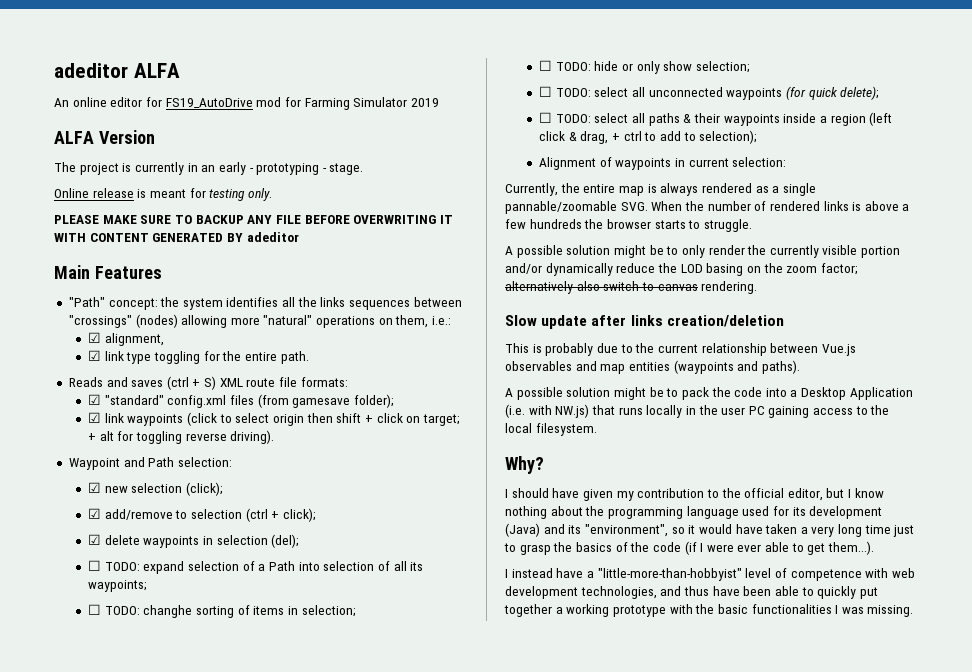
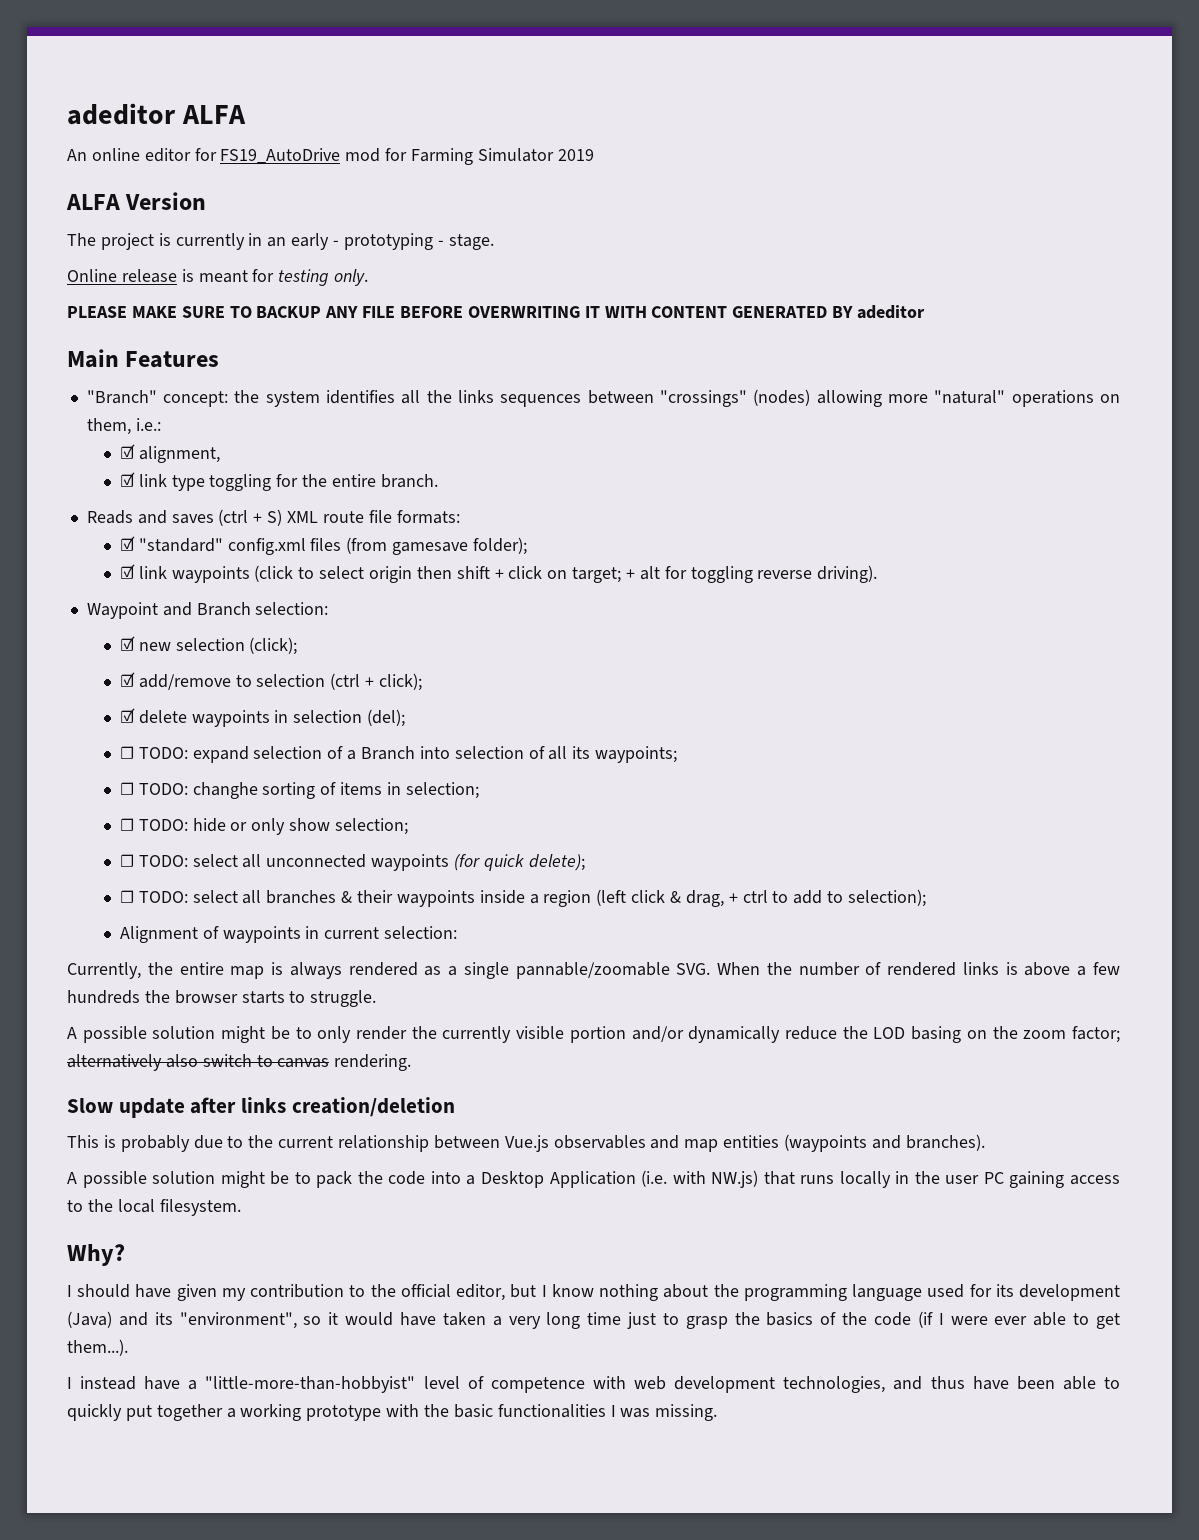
- "Path" concept: the system identifies all the links sequences between "crossings" (nodes) allowing more "natural" operations on them, i.e.:
+ "Branch" concept: the system identifies all the links sequences between "crossings" (nodes) allowing more "natural" operations on them, i.e.:
- ☑ link type toggling for the entire path.
+ ☑ link type toggling for the entire branch.
- Waypoint and Path selection:
+ Waypoint and Branch selection:
- ☐ TODO: expand selection of a Path into selection of all its waypoints;
+ ☐ TODO: expand selection of a Branch into selection of all its waypoints;
- ☐ TODO: select all paths & their waypoints inside a region (left click & drag, + ctrl to add to selection);
+ ☐ TODO: select all branches & their waypoints inside a region (left click & drag, + ctrl to add to selection);
- This is probably due to the current relationship between Vue.js observables and map entities (waypoints and paths).
+ This is probably due to the current relationship between Vue.js observables and map entities (waypoints and branches).

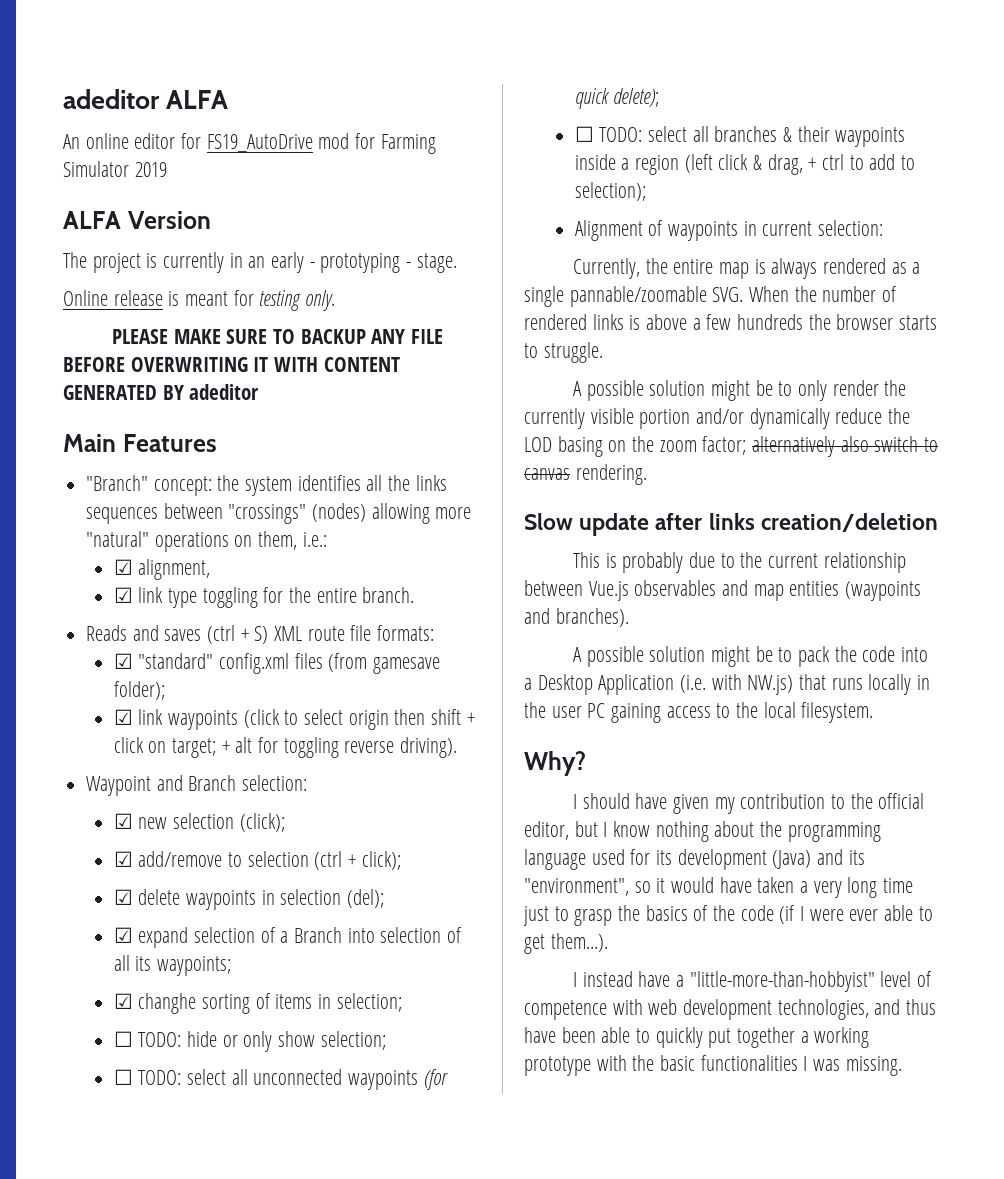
- ☐ TODO: expand selection of a Branch into selection of all its waypoints;
+ ☑ expand selection of a Branch into selection of all its waypoints;
- ☐ TODO: changhe sorting of items in selection;
+ ☑ changhe sorting of items in selection;

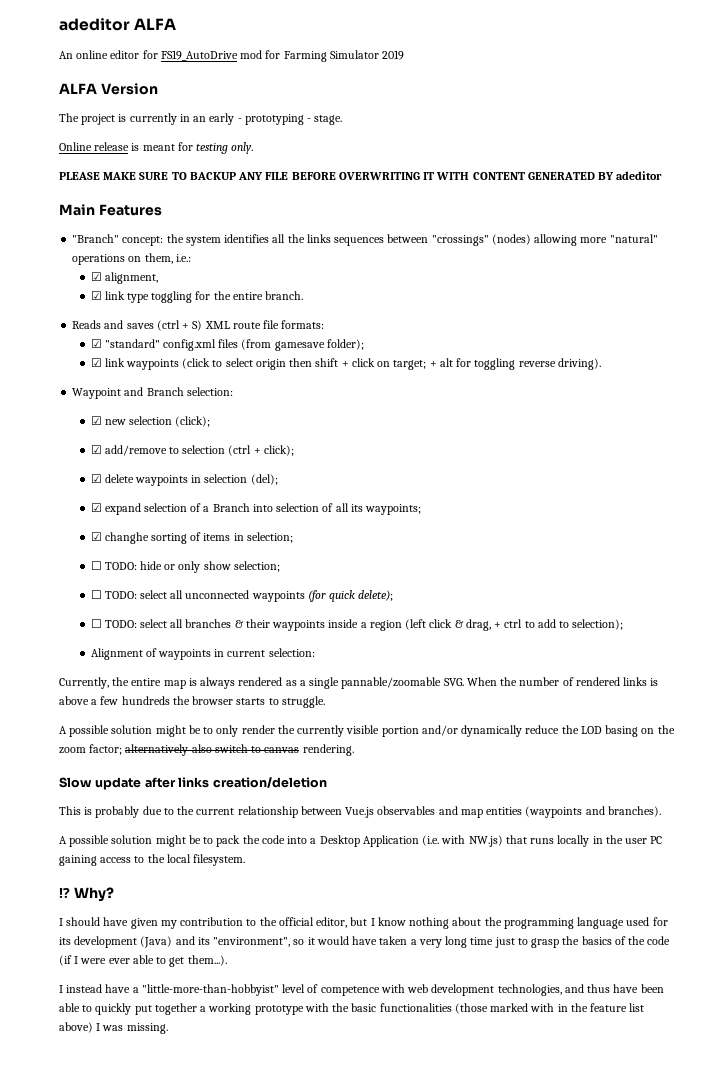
- Why?
+ ⁉ Why?
- I instead have a "little-more-than-hobbyist" level of competence with web development technologies, and thus have been able to quickly put together a working prototype with the basic functionalities I was missing.
+ I instead have a "little-more-than-hobbyist" level of competence with web development technologies, and thus have been able to quickly put together a working prototype with the basic functionalities (those marked with in the feature list above) I was missing.

